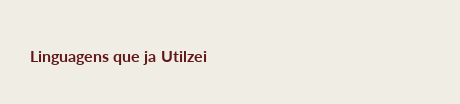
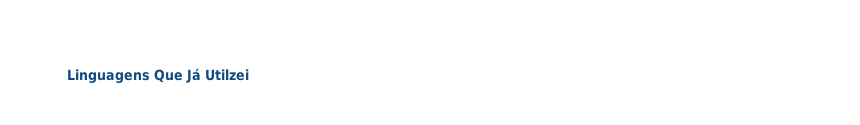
- Linguagens que ja Utilzei
+ Linguagens Que Já Utilzei

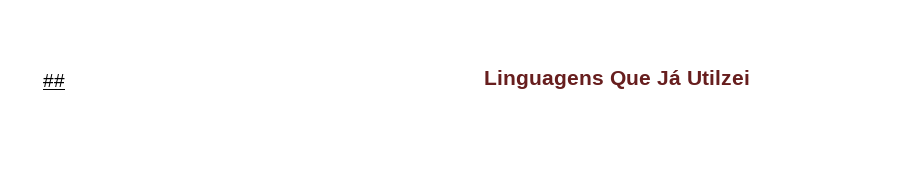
+ ##

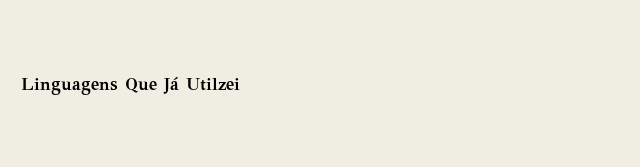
- ##

